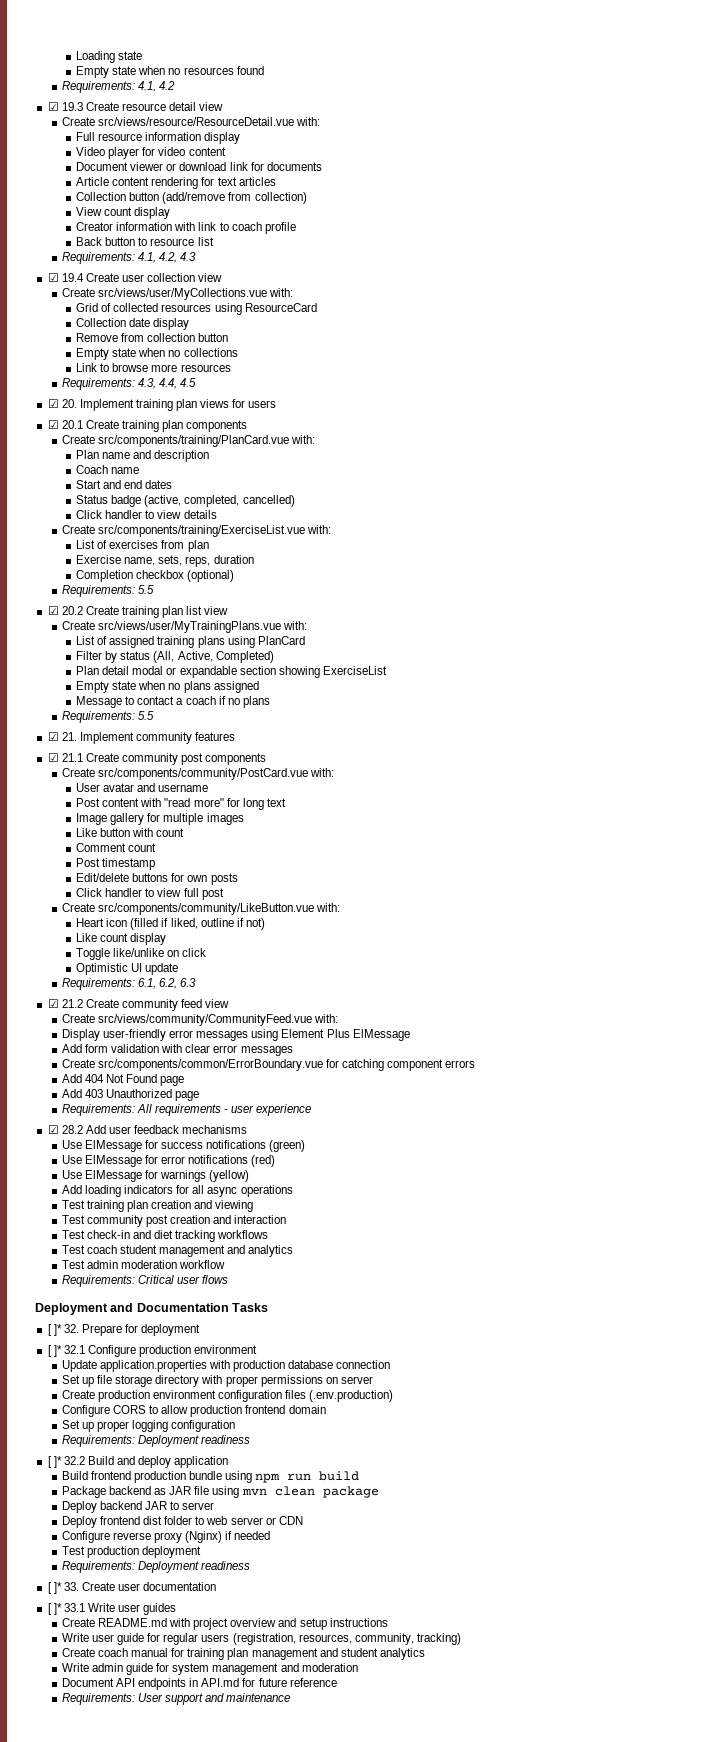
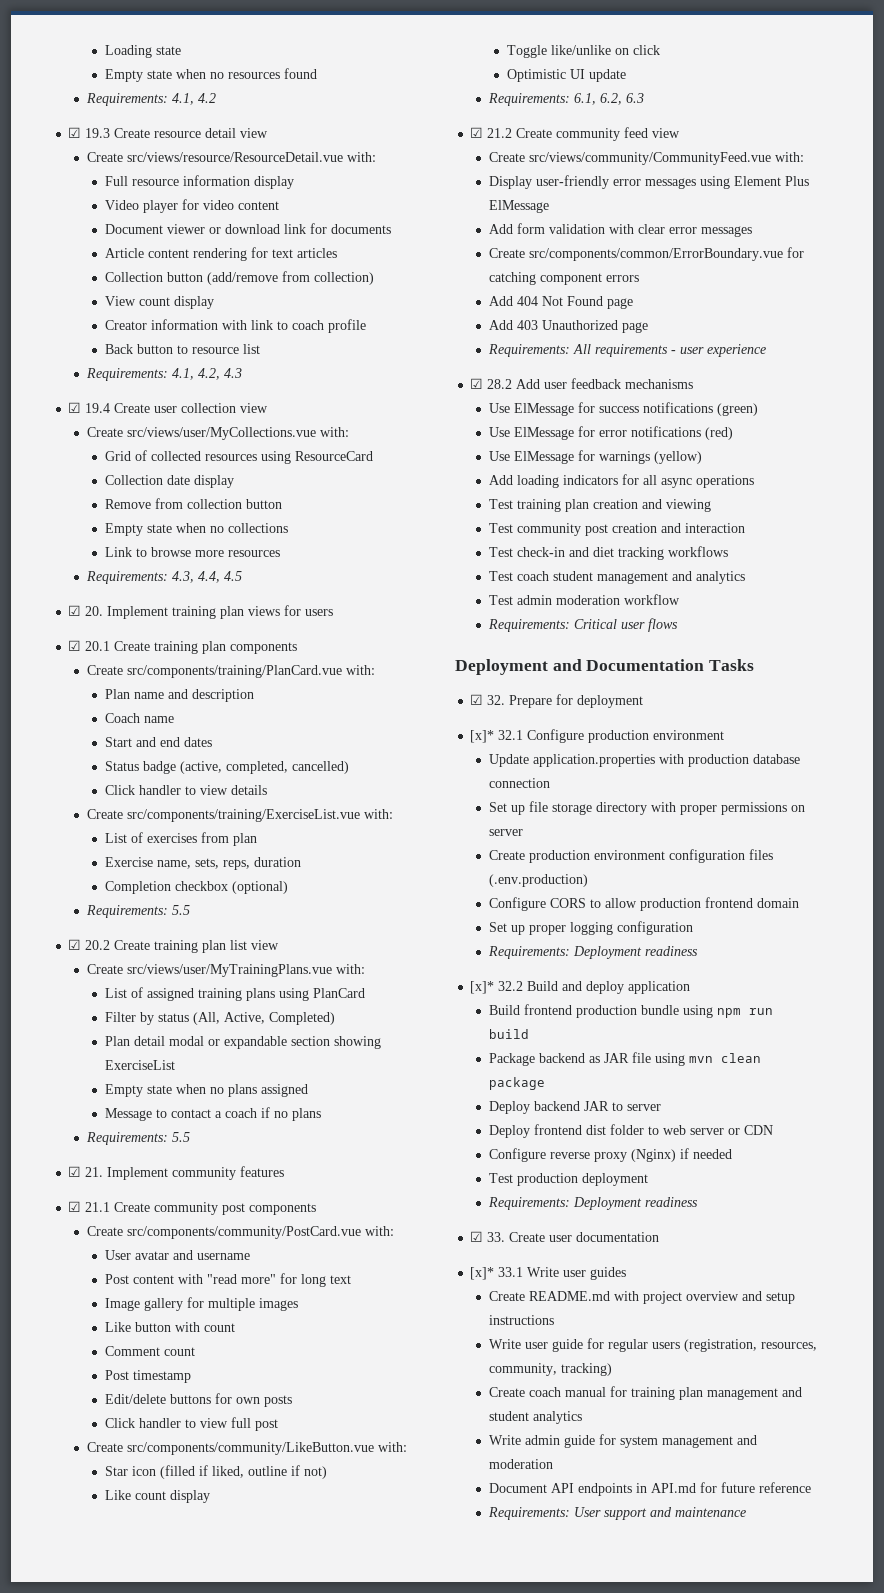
- Heart icon (filled if liked, outline if not)
+ Star icon (filled if liked, outline if not)
- [ ]* 32. Prepare for deployment
+ ☑ 32. Prepare for deployment
- [ ]* 32.1 Configure production environment
+ [x]* 32.1 Configure production environment
- [ ]* 32.2 Build and deploy application
+ [x]* 32.2 Build and deploy application
- [ ]* 33. Create user documentation
+ ☑ 33. Create user documentation
- [ ]* 33.1 Write user guides
+ [x]* 33.1 Write user guides

